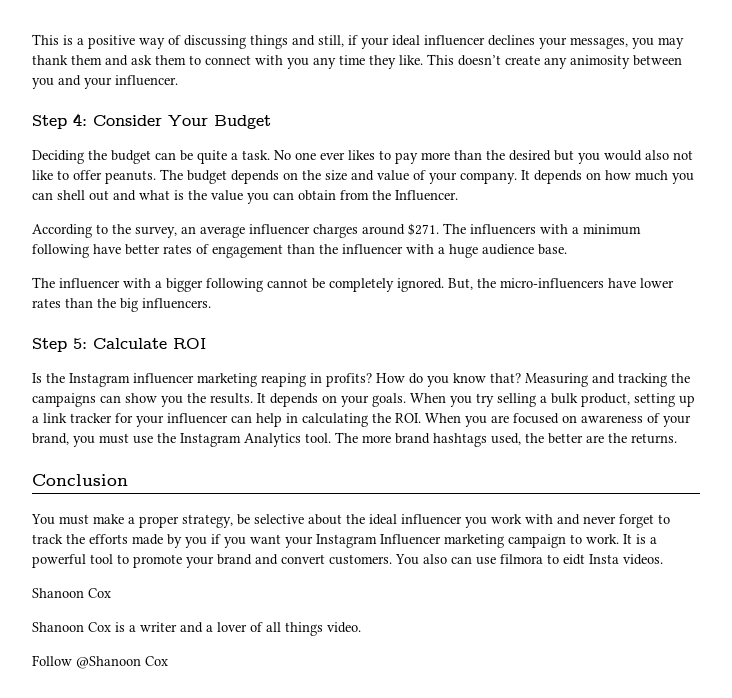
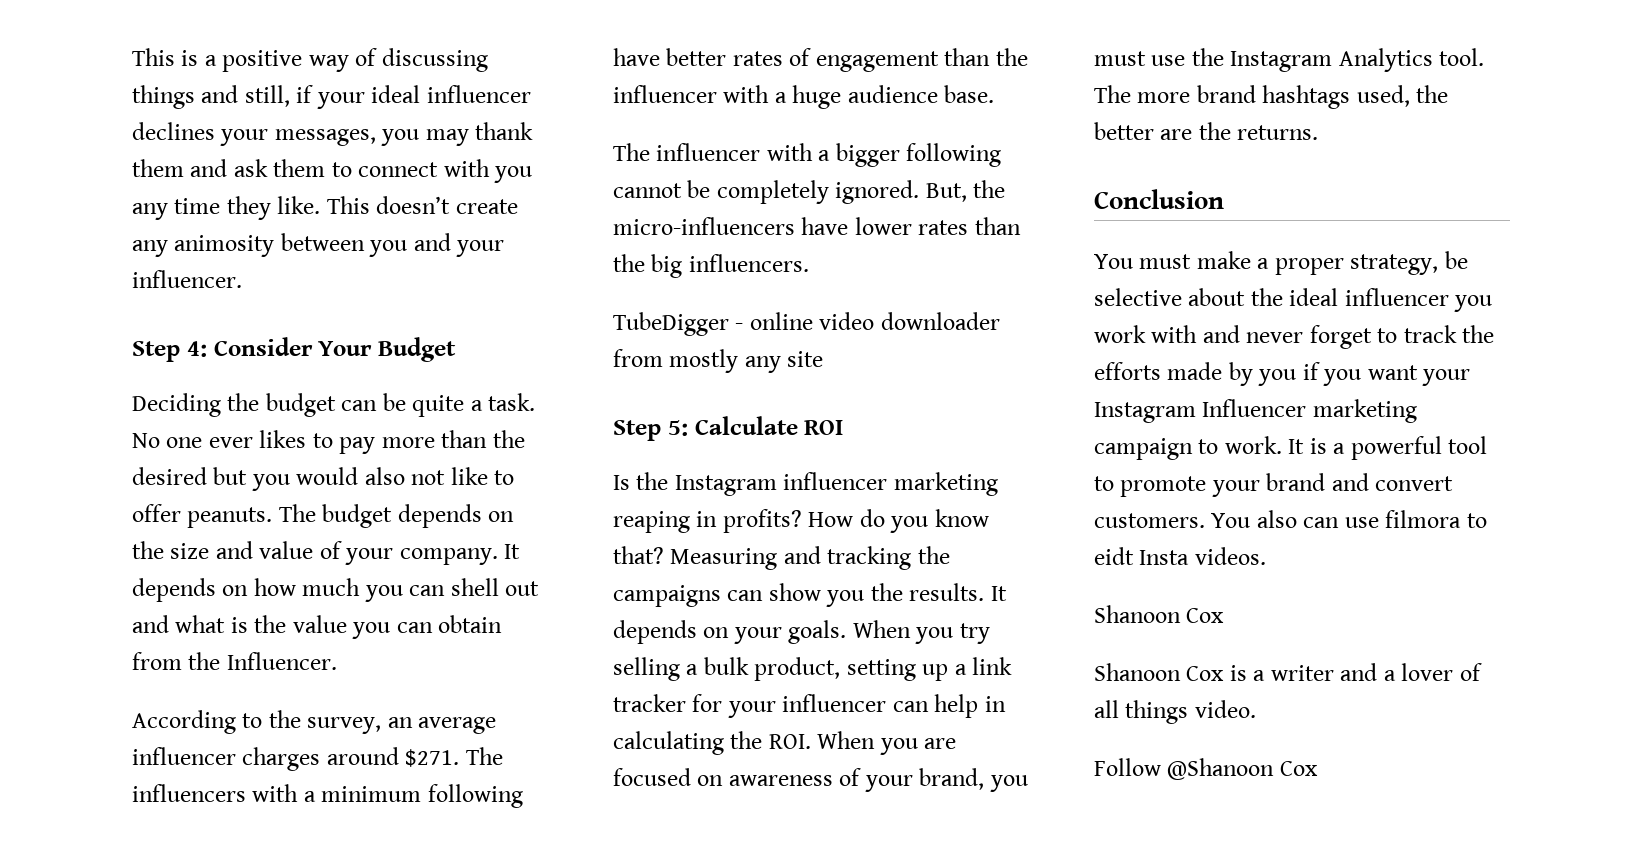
+ TubeDigger - online video downloader from mostly any site

